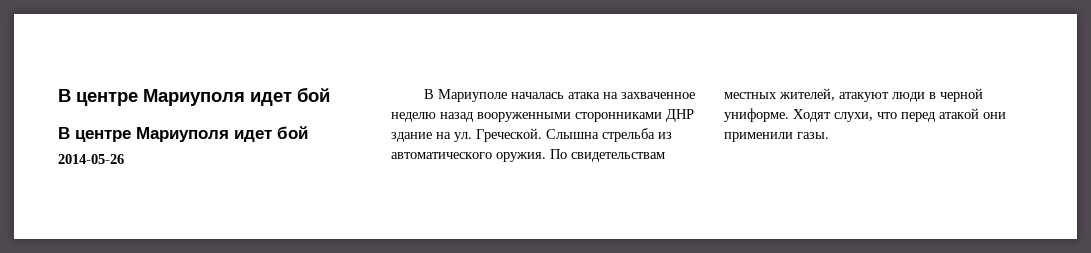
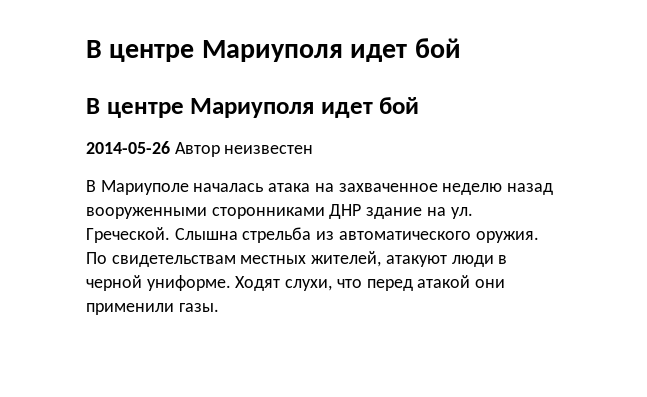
- 2014-05-26
+ 2014-05-26 Автор неизвестен

